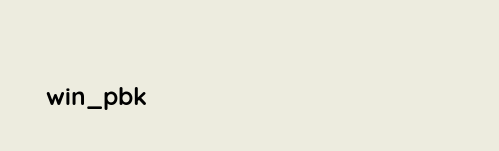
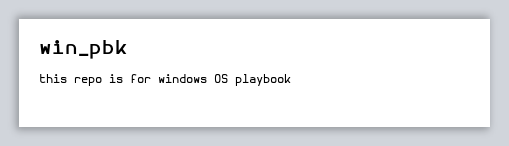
+ this repo is for windows OS playbook

